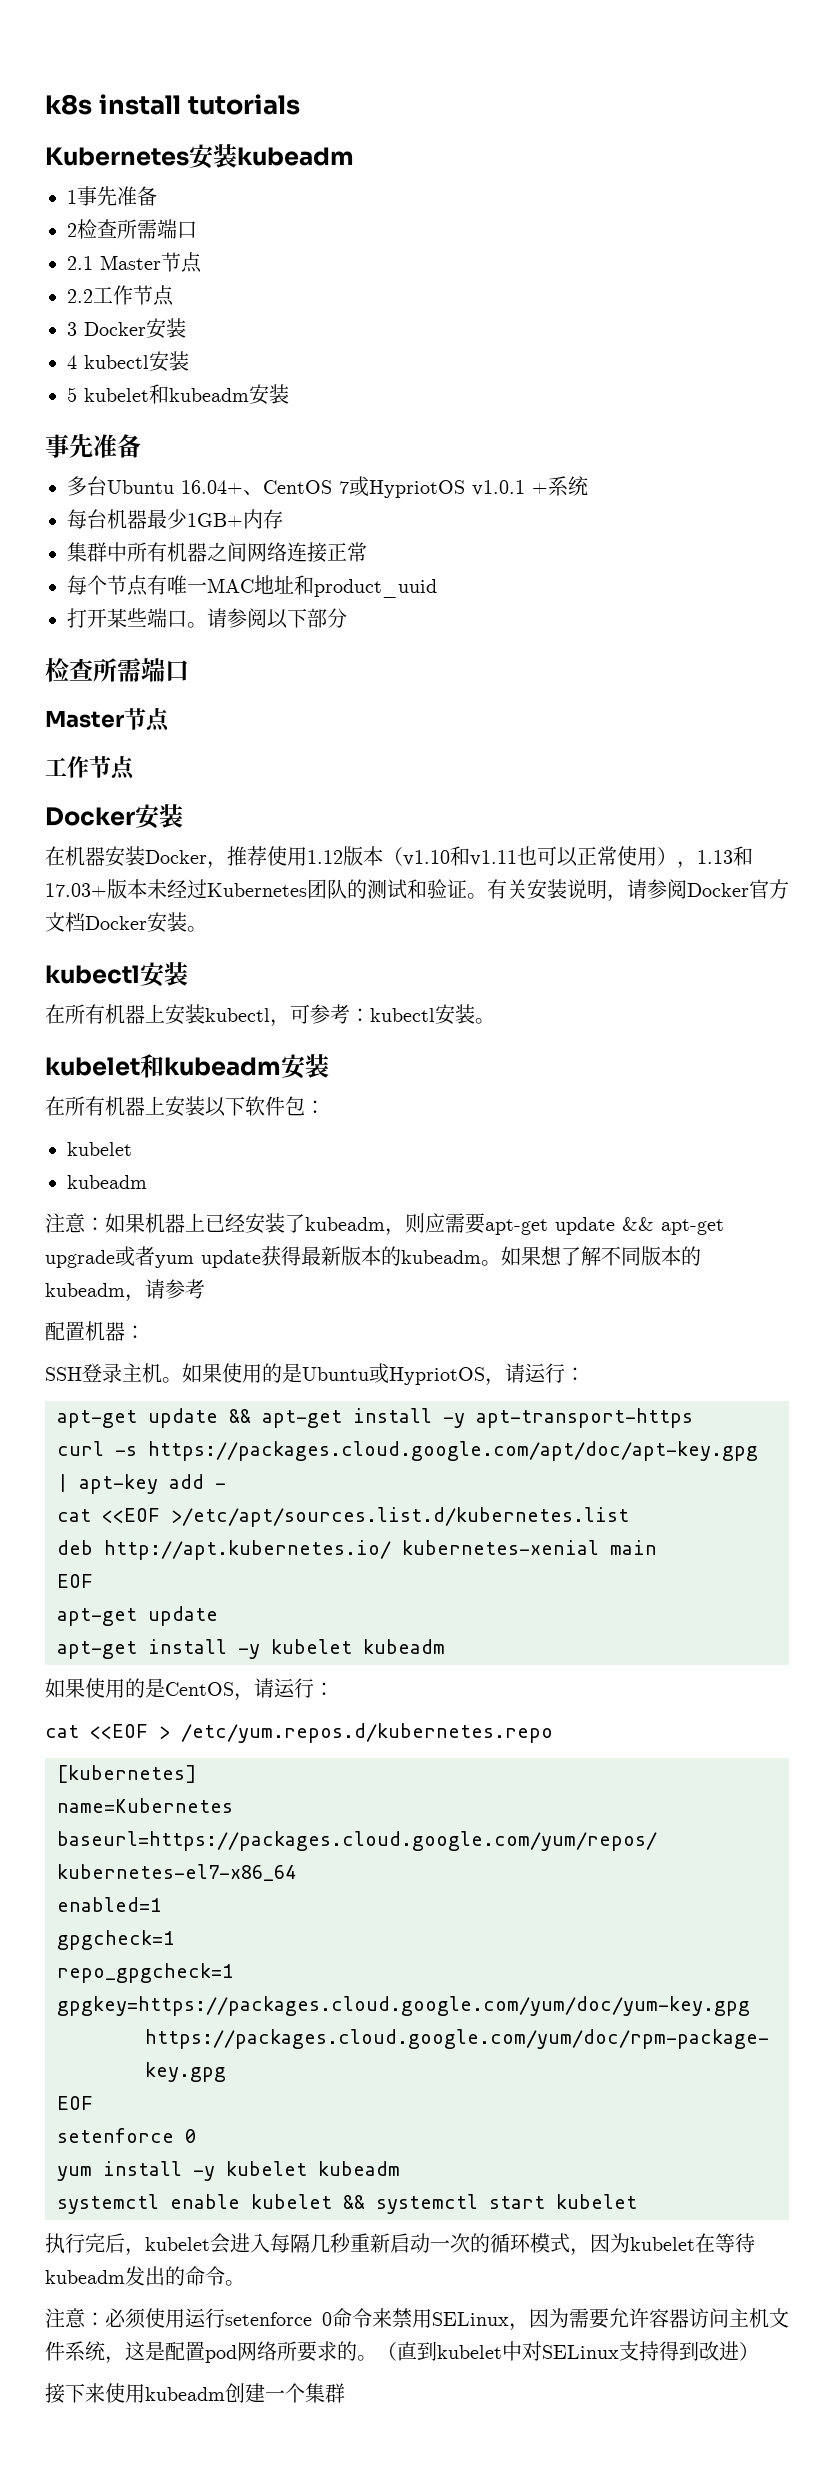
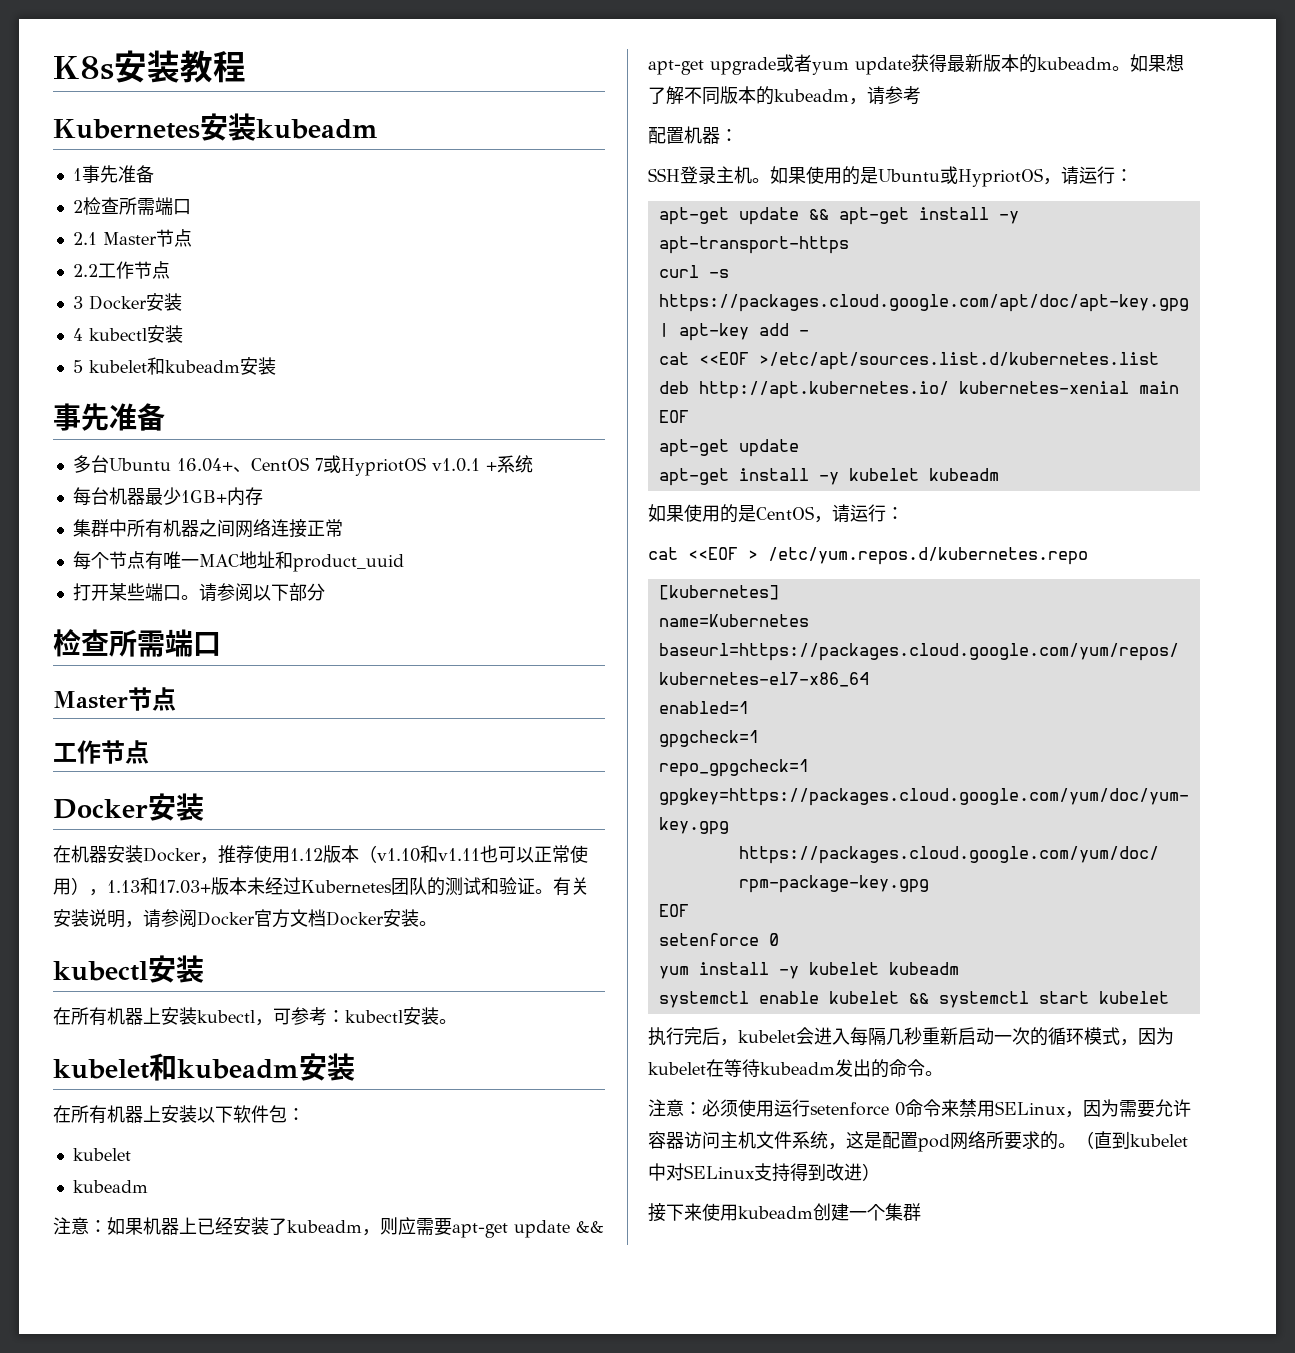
- k8s install tutorials
+ K8s安装教程

